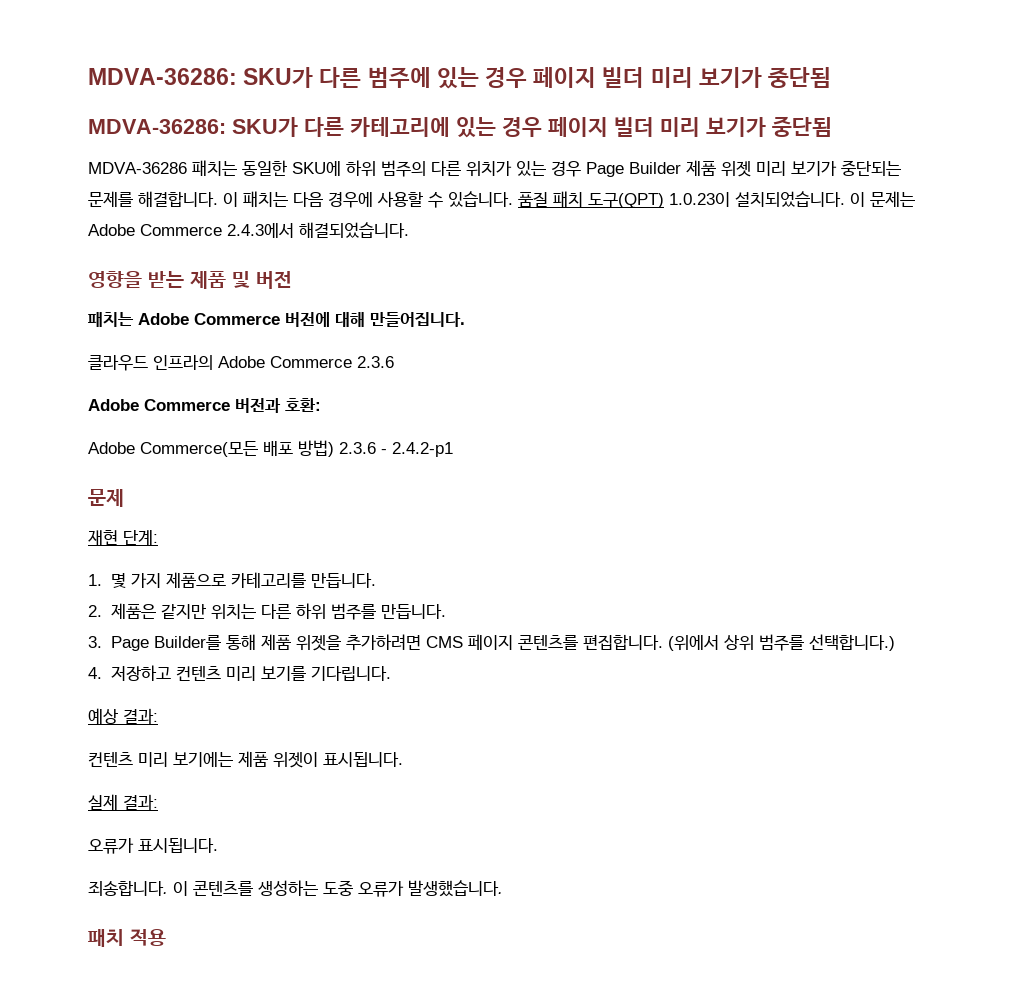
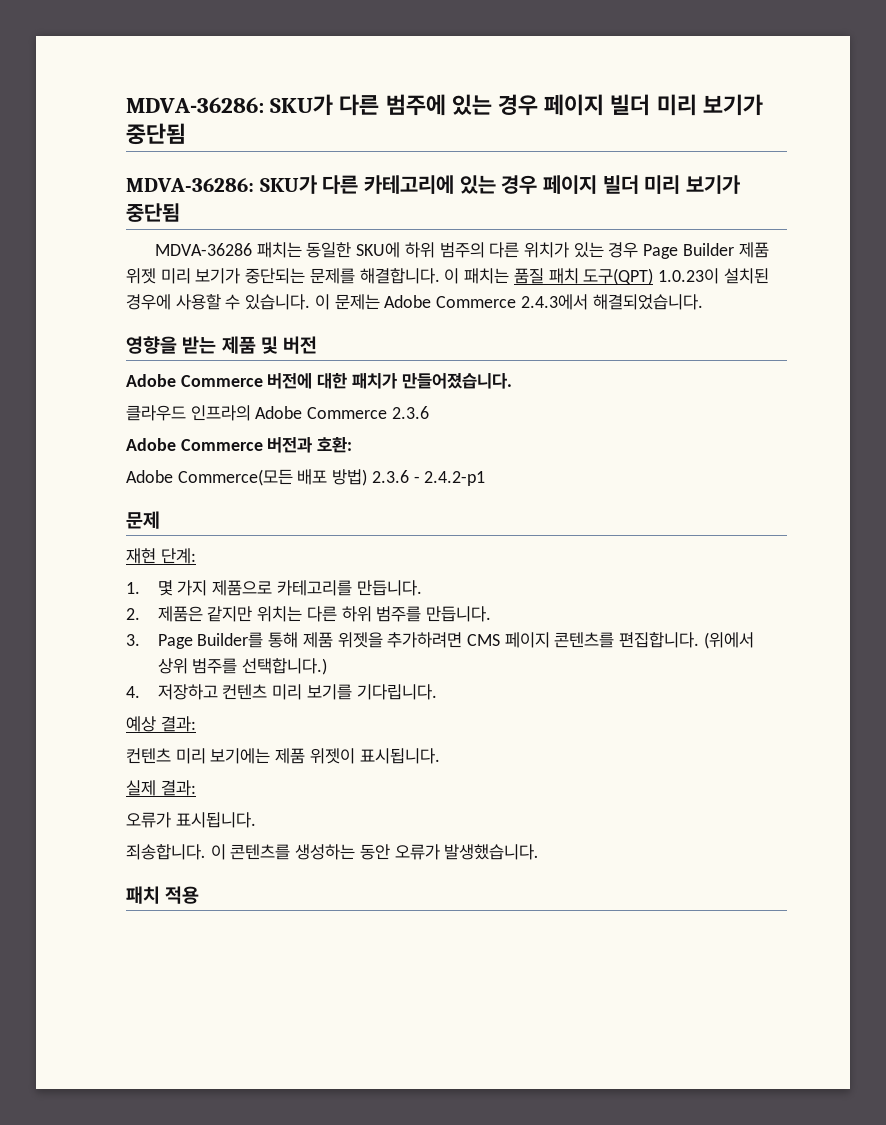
- 이 패치는 다음 경우에 사용할 수 있습니다. 품질 패치 도구(QPT) 1.0.23이 설치되었습니다.
+ 이 패치는 품질 패치 도구(QPT) 1.0.23이 설치된 경우에 사용할 수 있습니다.
- 패치는 Adobe Commerce 버전에 대해 만들어집니다.
+ Adobe Commerce 버전에 대한 패치가 만들어졌습니다.
- 이 콘텐츠를 생성하는 도중 오류가 발생했습니다.
+ 이 콘텐츠를 생성하는 동안 오류가 발생했습니다.

